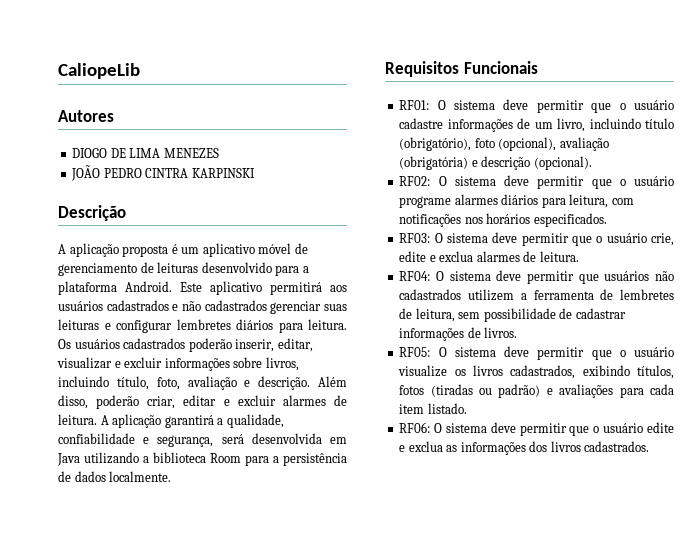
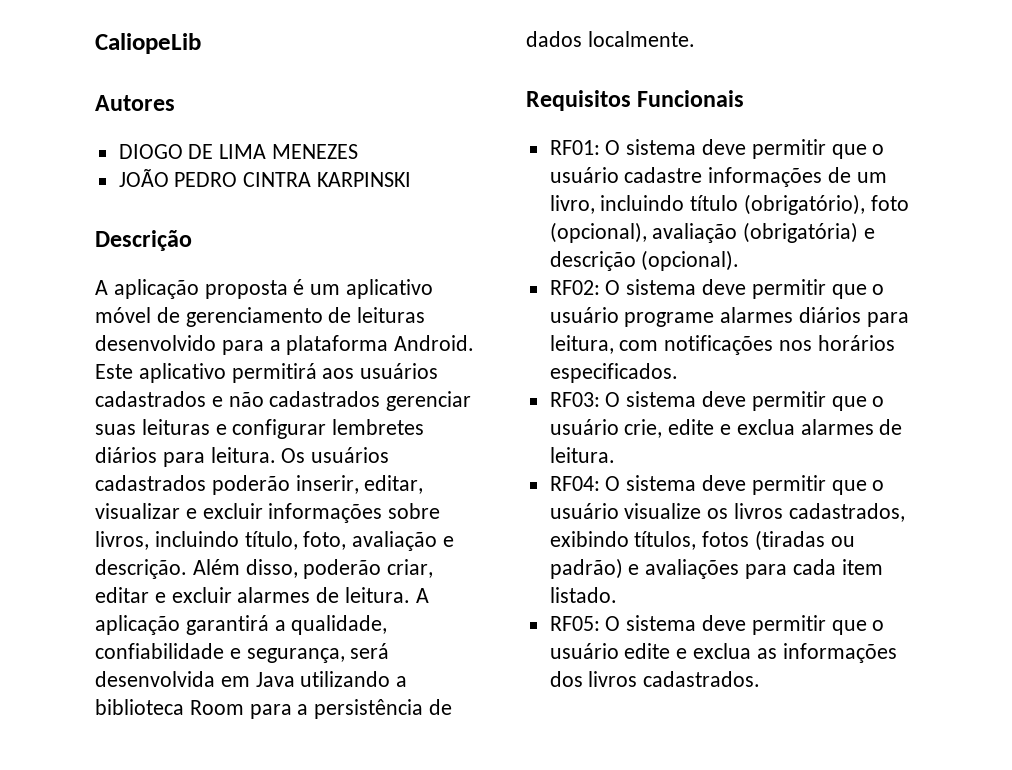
- RF04: O sistema deve permitir que usuários não cadastrados utilizem a ferramenta de lembretes de leitura, sem possibilidade de cadastrar informações de livros.
- RF05: O sistema deve permitir que o usuário visualize os livros cadastrados, exibindo títulos, fotos (tiradas ou padrão) e avaliações para cada item listado.
+ RF04: O sistema deve permitir que o usuário visualize os livros cadastrados, exibindo títulos, fotos (tiradas ou padrão) e avaliações para cada item listado.
- RF06: O sistema deve permitir que o usuário edite e exclua as informações dos livros cadastrados.
+ RF05: O sistema deve permitir que o usuário edite e exclua as informações dos livros cadastrados.

